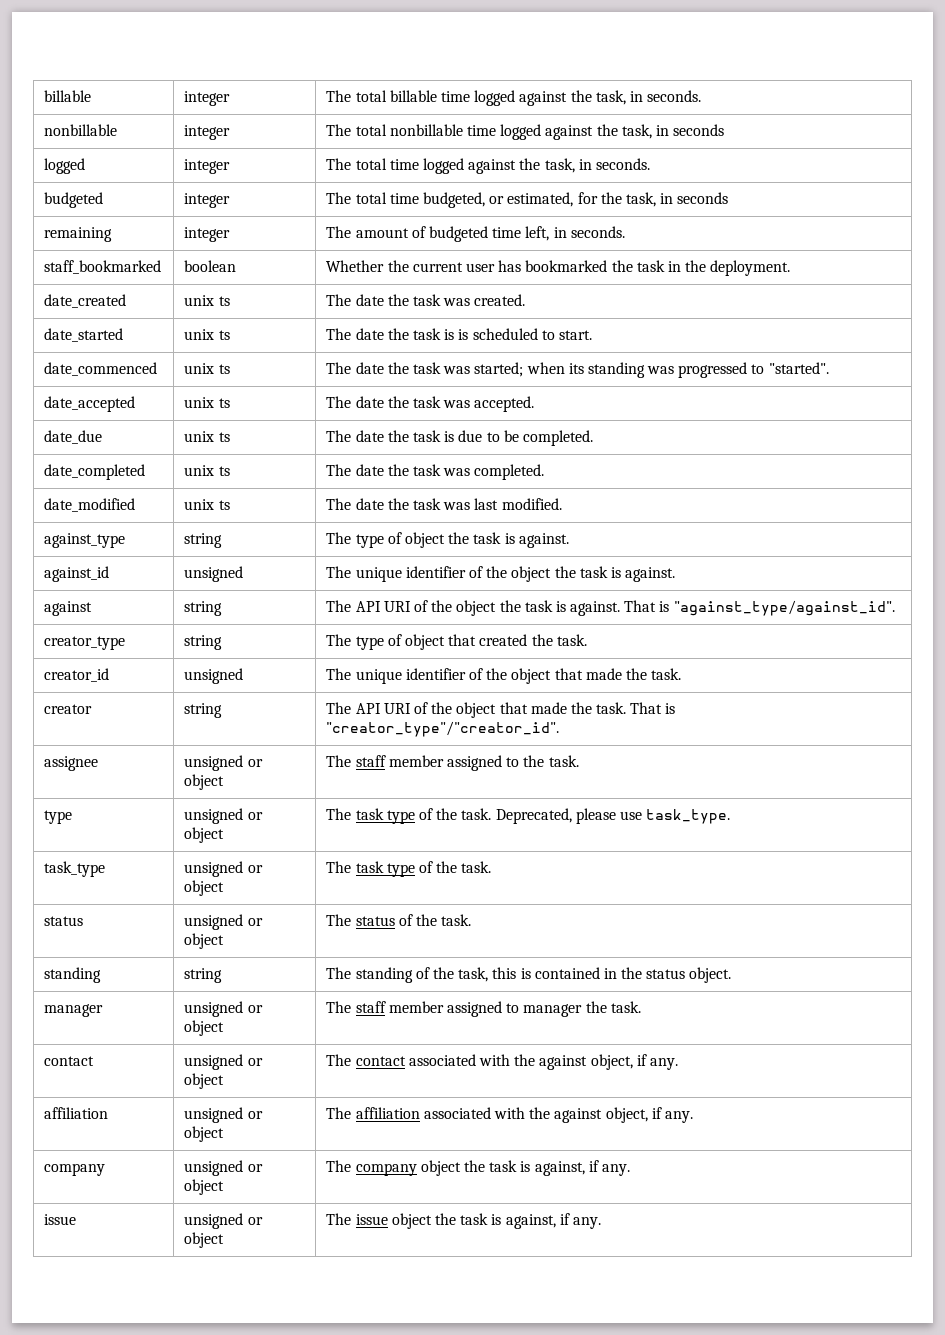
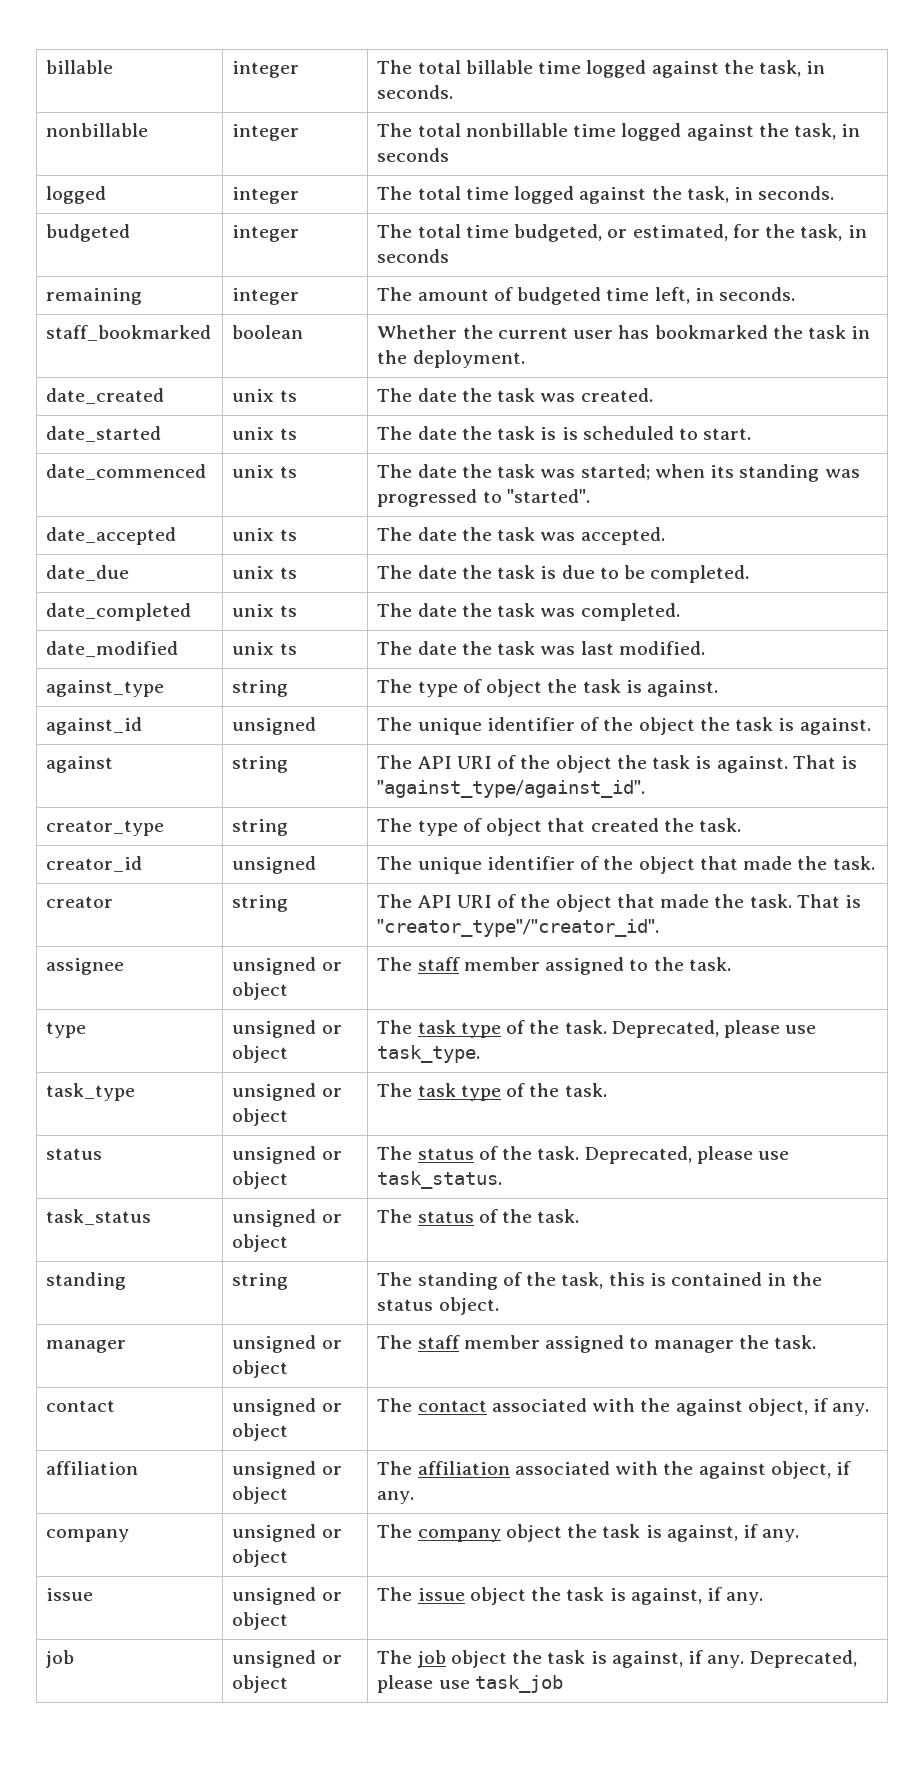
- status | unsigned or object | The status of the task.
+ status | unsigned or object | The status of the task. Deprecated, please use task_status.
+ task_status | unsigned or object | The status of the task.
+ job | unsigned or object | The job object the task is against, if any. Deprecated, please use task_job

